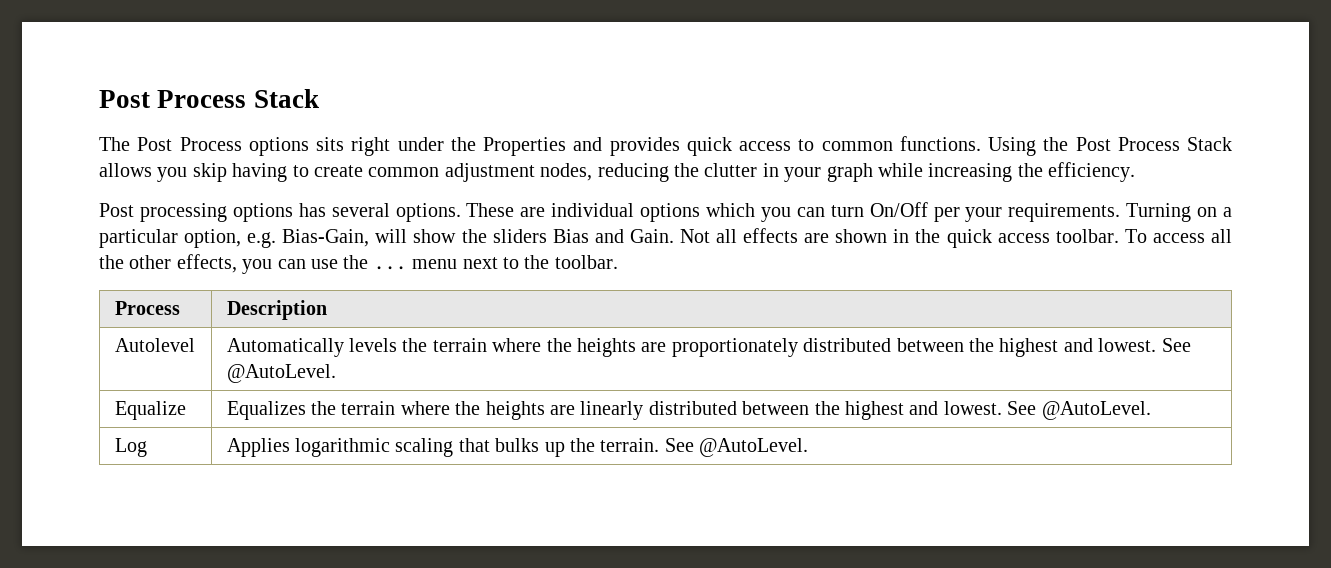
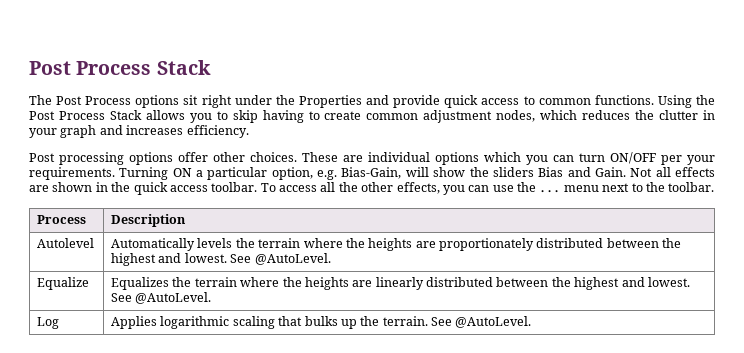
- The Post Process options sits right under the Properties and provides quick access to common functions.
+ The Post Process options sit right under the Properties and provide quick access to common functions.
- Using the Post Process Stack allows you skip having to create common adjustment nodes, reducing the clutter in your graph while increasing the efficiency.
+ Using the Post Process Stack allows you to skip having to create common adjustment nodes, which reduces the clutter in your graph and increases efficiency.
- Post processing options has several options.
+ Post processing options offer other choices.
- These are individual options which you can turn On/Off per your requirements.
+ These are individual options which you can turn ON/OFF per your requirements.
- Turning on a particular option, e.g. Bias-Gain, will show the sliders Bias and Gain.
+ Turning ON a particular option, e.g. Bias-Gain, will show the sliders Bias and Gain.

